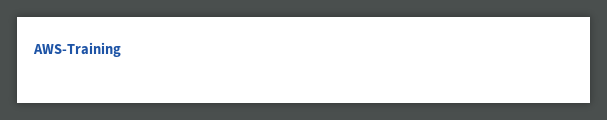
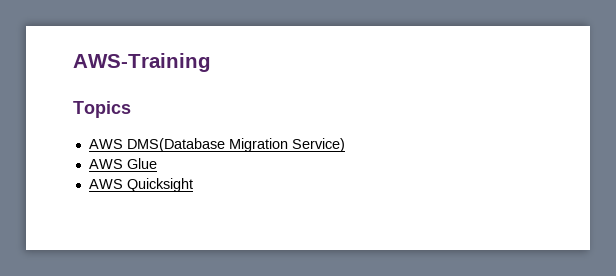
+ Topics
+ AWS DMS(Database Migration Service)
+ AWS Glue
+ AWS Quicksight

